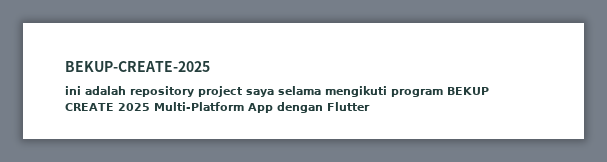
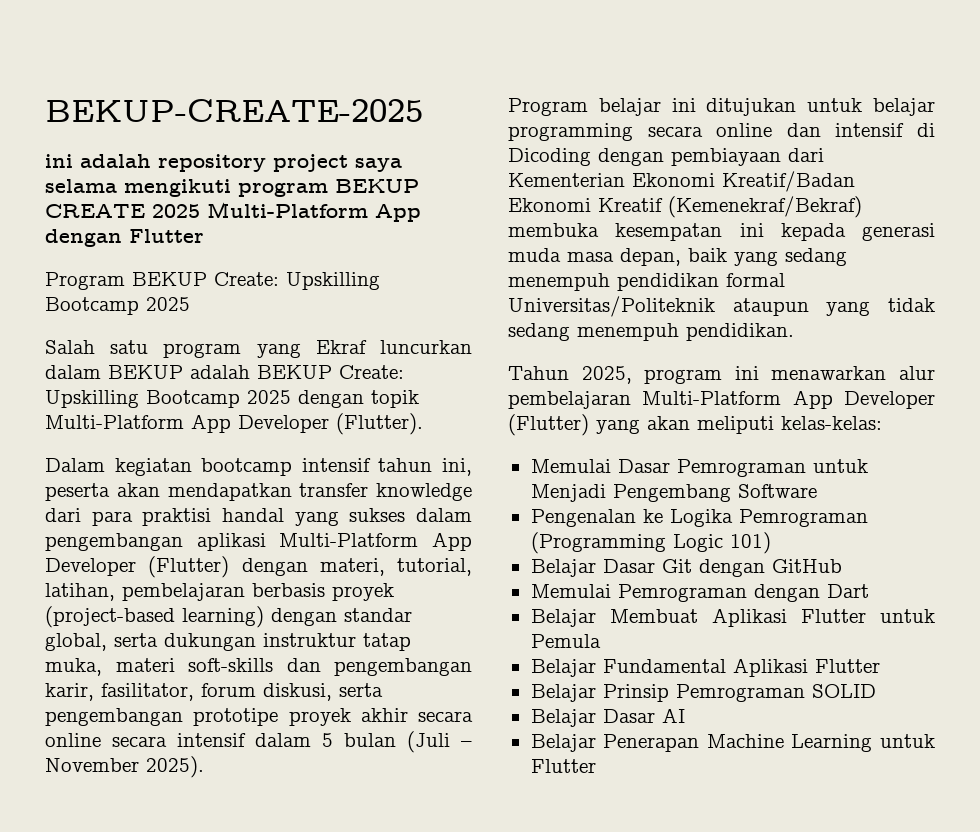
+ Program BEKUP Create: Upskilling Bootcamp 2025
+ Salah satu program yang Ekraf luncurkan dalam BEKUP adalah BEKUP Create: Upskilling Bootcamp 2025 dengan topik Multi-Platform App Developer (Flutter).
+ Dalam kegiatan bootcamp intensif tahun ini, peserta akan mendapatkan transfer knowledge dari para praktisi handal yang sukses dalam pengembangan aplikasi Multi-Platform App Developer (Flutter) dengan materi, tutorial, latihan, pembelajaran berbasis proyek (project-based learning) dengan standar global, serta dukungan instruktur tatap muka, materi soft-skills dan pengembangan karir, fasilitator, forum diskusi, serta pengembangan prototipe proyek akhir secara online secara intensif dalam 5 bulan (Juli – November 2025).
+ Program belajar ini ditujukan untuk belajar programming secara online dan intensif di Dicoding dengan pembiayaan dari Kementerian Ekonomi Kreatif/Badan Ekonomi Kreatif (Kemenekraf/Bekraf) membuka kesempatan ini kepada generasi muda masa depan, baik yang sedang menempuh pendidikan formal Universitas/Politeknik ataupun yang tidak sedang menempuh pendidikan.
+ Tahun 2025, program ini menawarkan alur pembelajaran Multi-Platform App Developer (Flutter) yang akan meliputi kelas-kelas:
+ Memulai Dasar Pemrograman untuk Menjadi Pengembang Software
+ Pengenalan ke Logika Pemrograman (Programming Logic 101)
+ Belajar Dasar Git dengan GitHub
+ Memulai Pemrograman dengan Dart
+ Belajar Membuat Aplikasi Flutter untuk Pemula
+ Belajar Fundamental Aplikasi Flutter
+ Belajar Prinsip Pemrograman SOLID
+ Belajar Dasar AI
+ Belajar Penerapan Machine Learning untuk Flutter

